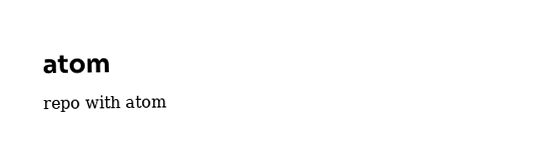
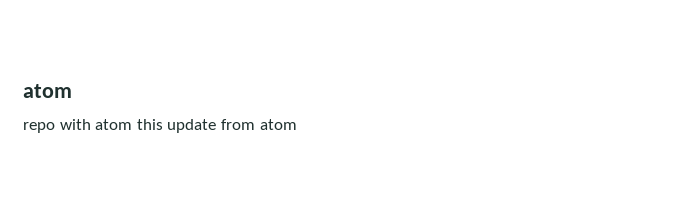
- repo with atom
+ repo with atom this update from atom

